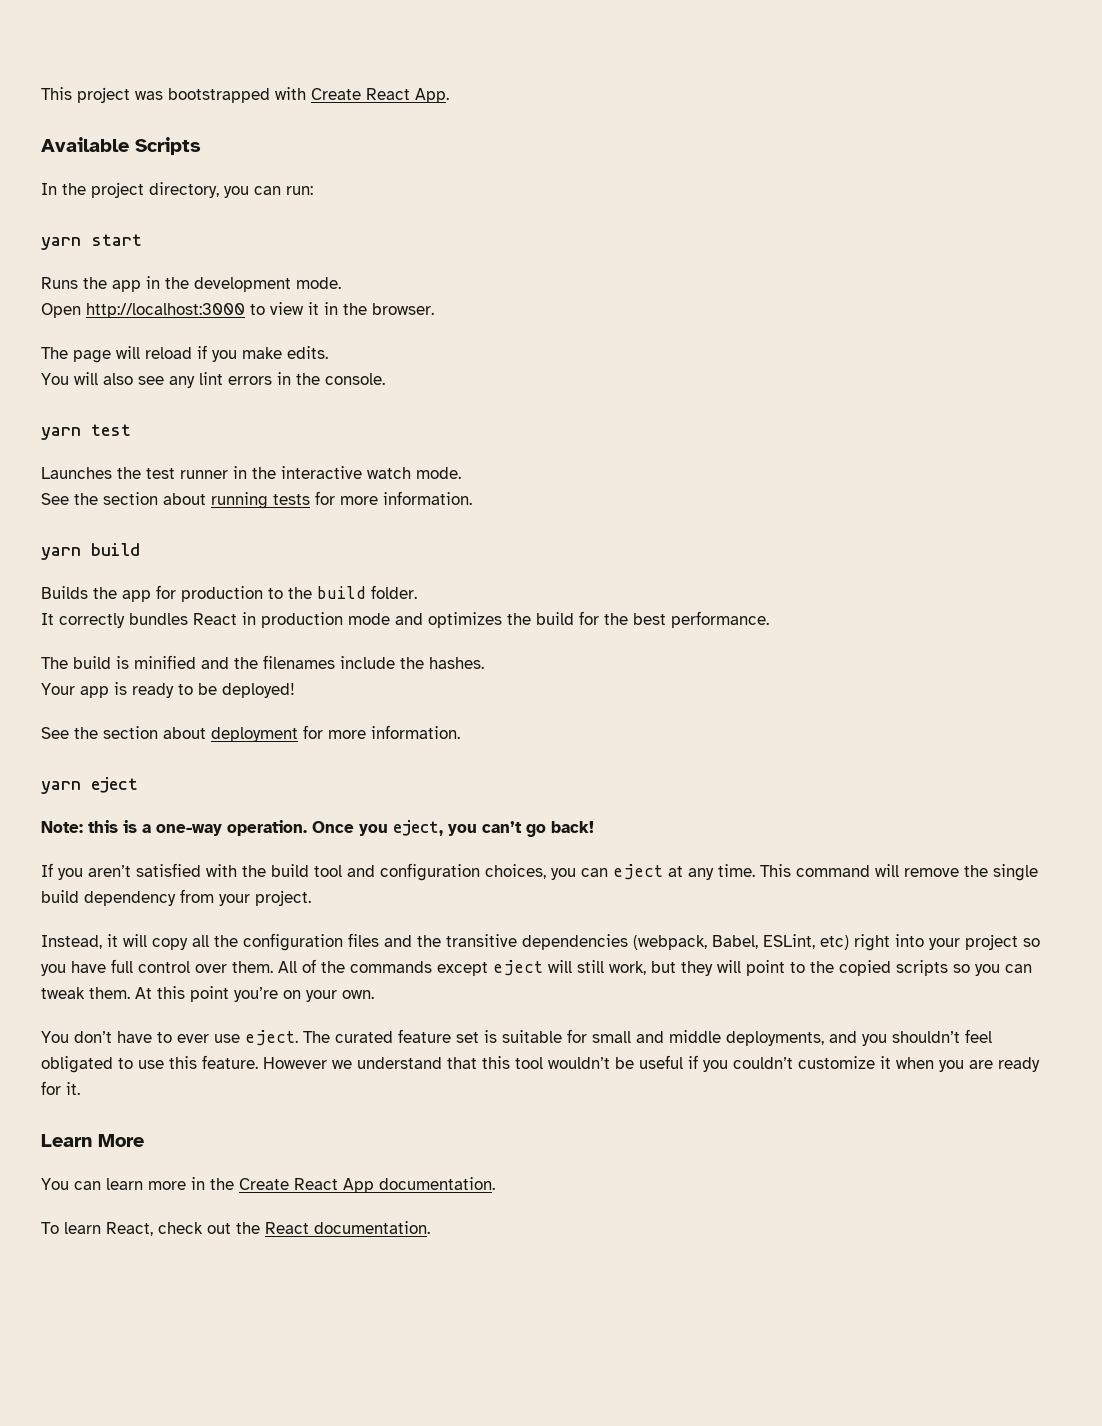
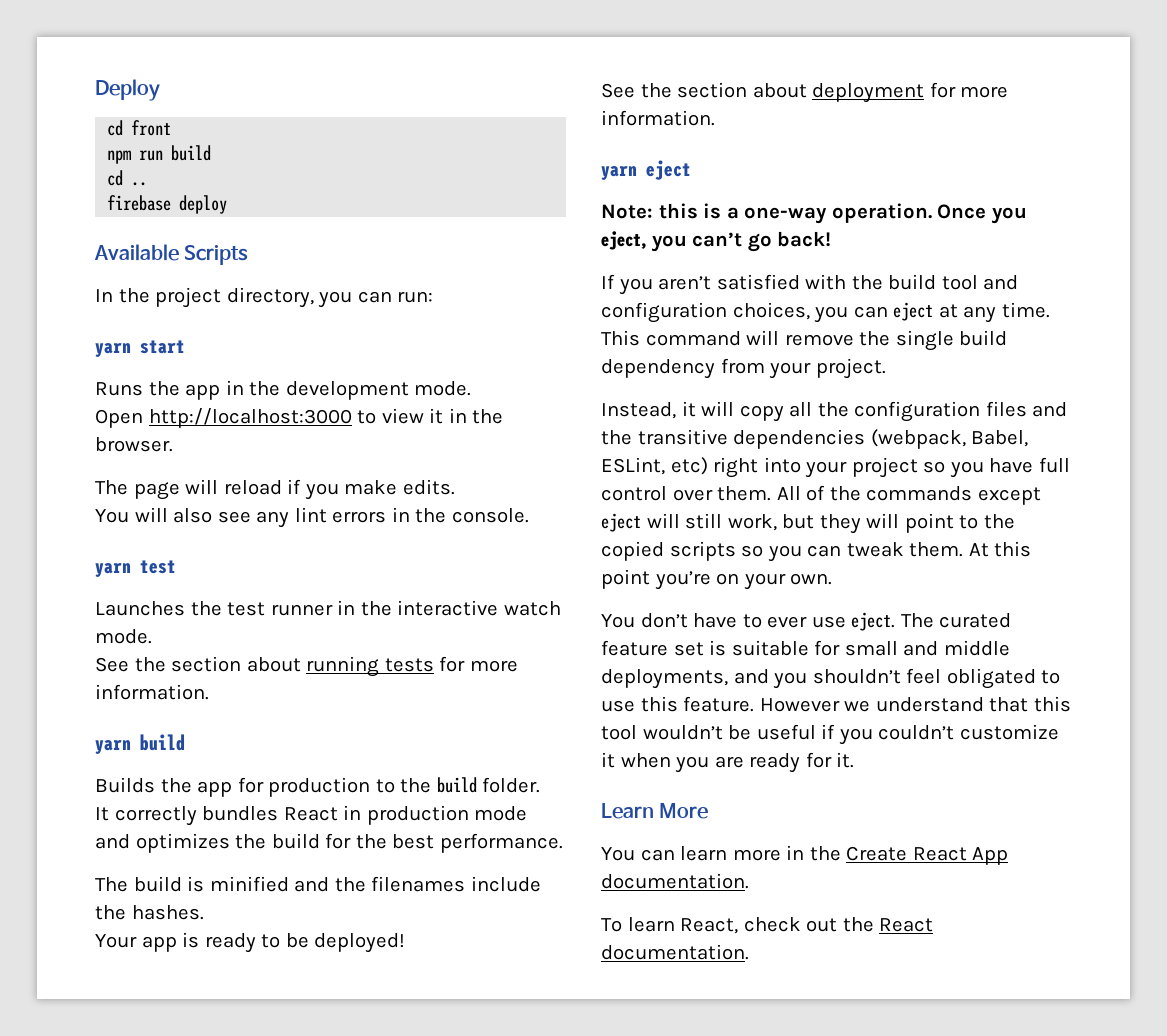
- This project was bootstrapped with Create React App.
+ Deploy
+ cd front
+ npm run build
+ cd ..
+ firebase deploy

